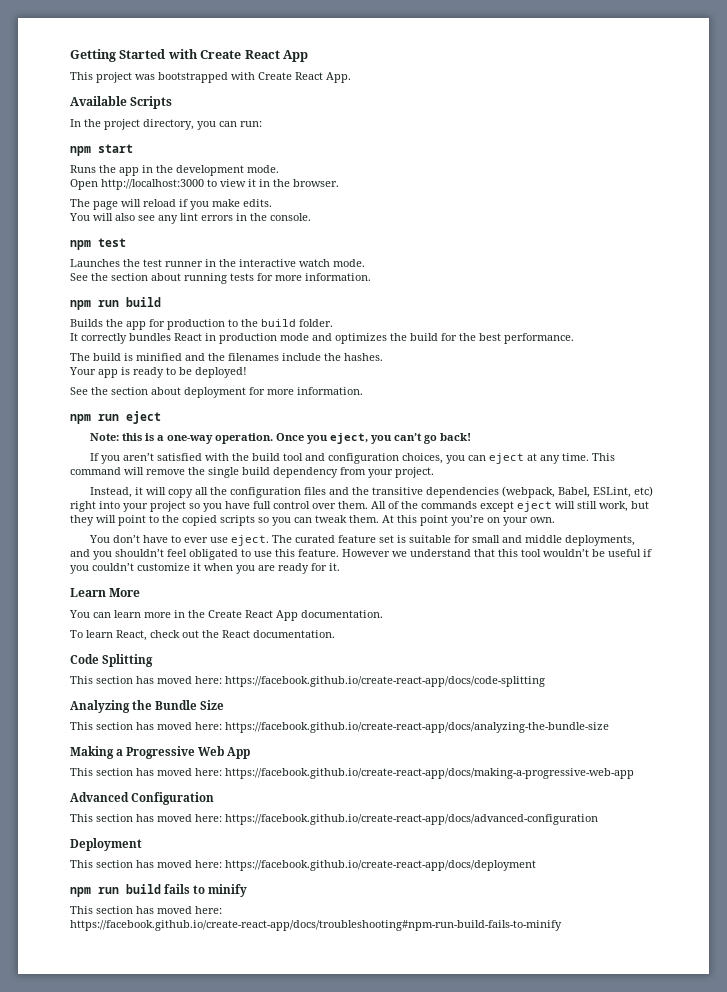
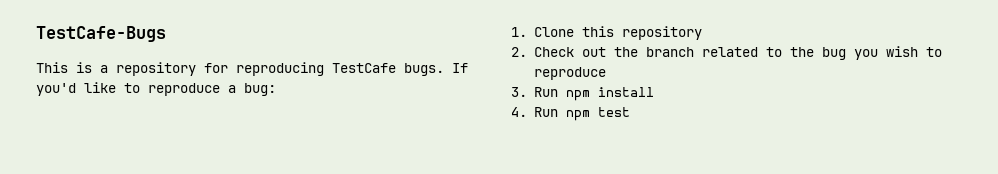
- Getting Started with Create React App
- This project was bootstrapped with Create React App.
- Available Scripts
- In the project directory, you can run:
- npm start
- Runs the app in the development mode.
- Open http://localhost:3000 to view it in the browser.
- The page will reload if you make edits.
- You will also see any lint errors in the console.
- npm test
- Launches the test runner in the interactive watch mode.
- See the section about running tests for more information.
- npm run build
- Builds the app for production to the build folder.
- It correctly bundles React in production mode and optimizes the build for the best performance.
- The build is minified and the filenames include the hashes.
- Your app is ready to be deployed!
- See the section about deployment for more information.
- npm run eject
- Note: this is a one-way operation. Once you eject, you can’t go back!
- If you aren’t satisfied with the build tool and configuration choices, you can eject at any time. This command will remove the single build dependency from your project.
- Instead, it will copy all the configuration files and the transitive dependencies (webpack, Babel, ESLint, etc) right into your project so you have full control over them. All of the commands except eject will still work, but they will point to the copied scripts so you can tweak them. At this point you’re on your own.
- You don’t have to ever use eject. The curated feature set is suitable for small and middle deployments, and you shouldn’t feel obligated to use this feature. However we understand that this tool wouldn’t be useful if you couldn’t customize it when you are ready for it.
- Learn More
- You can learn more in the Create React App documentation.
- To learn React, check out the React documentation.
- Code Splitting
- This section has moved here: https://facebook.github.io/create-react-app/docs/code-splitting
- Analyzing the Bundle Size
- This section has moved here: https://facebook.github.io/create-react-app/docs/analyzing-the-bundle-size
- Making a Progressive Web App
- This section has moved here: https://facebook.github.io/create-react-app/docs/making-a-progressive-web-app
- Advanced Configuration
- This section has moved here: https://facebook.github.io/create-react-app/docs/advanced-configuration
- Deployment
- This section has moved here: https://facebook.github.io/create-react-app/docs/deployment
- npm run build fails to minify
- This section has moved here: https://facebook.github.io/create-react-app/docs/troubleshooting#npm-run-build-fails-to-minify
+ TestCafe-Bugs
+ This is a repository for reproducing TestCafe bugs. If you'd like to reproduce a bug:
+ 1. Clone this repository
+ 2. Check out the branch related to the bug you wish to reproduce
+ 3. Run npm install
+ 4. Run npm test

